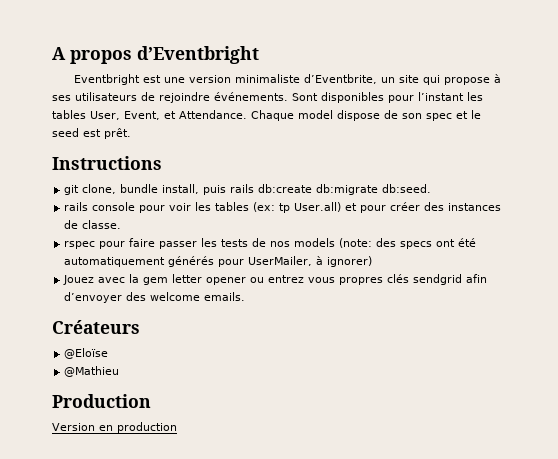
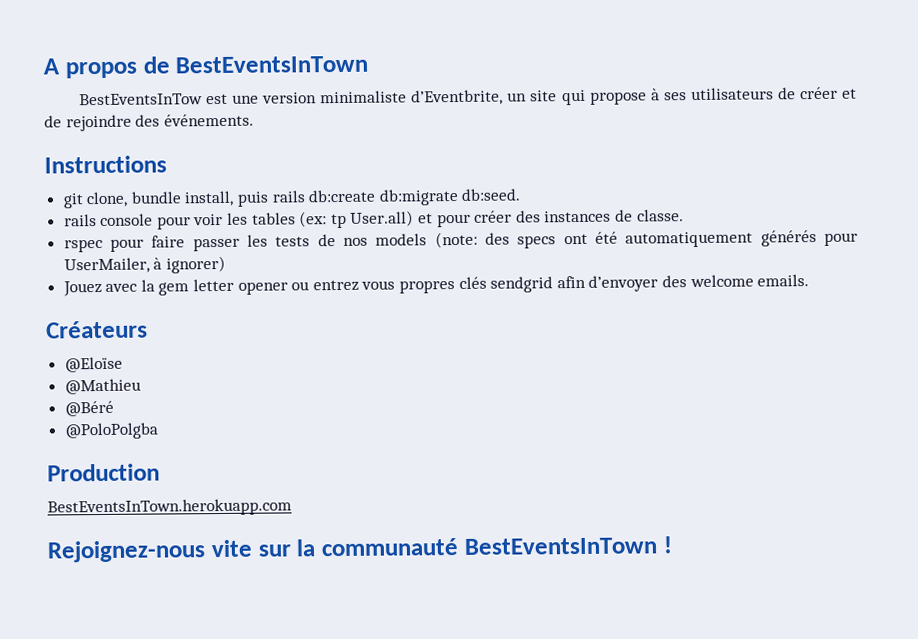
- A propos d’Eventbright
- Eventbright est une version minimaliste d’Eventbrite, un site qui propose à ses utilisateurs de rejoindre événements. Sont disponibles pour l’instant les tables User, Event, et Attendance. Chaque model dispose de son spec et le seed est prêt.
+ A propos de BestEventsInTown
+ BestEventsInTow est une version minimaliste d’Eventbrite, un site qui propose à ses utilisateurs de créer et de rejoindre des événements.
+ @Béré
+ @PoloPolgba
- Version en production
+ BestEventsInTown.herokuapp.com
+ Rejoignez-nous vite sur la communauté BestEventsInTown !

